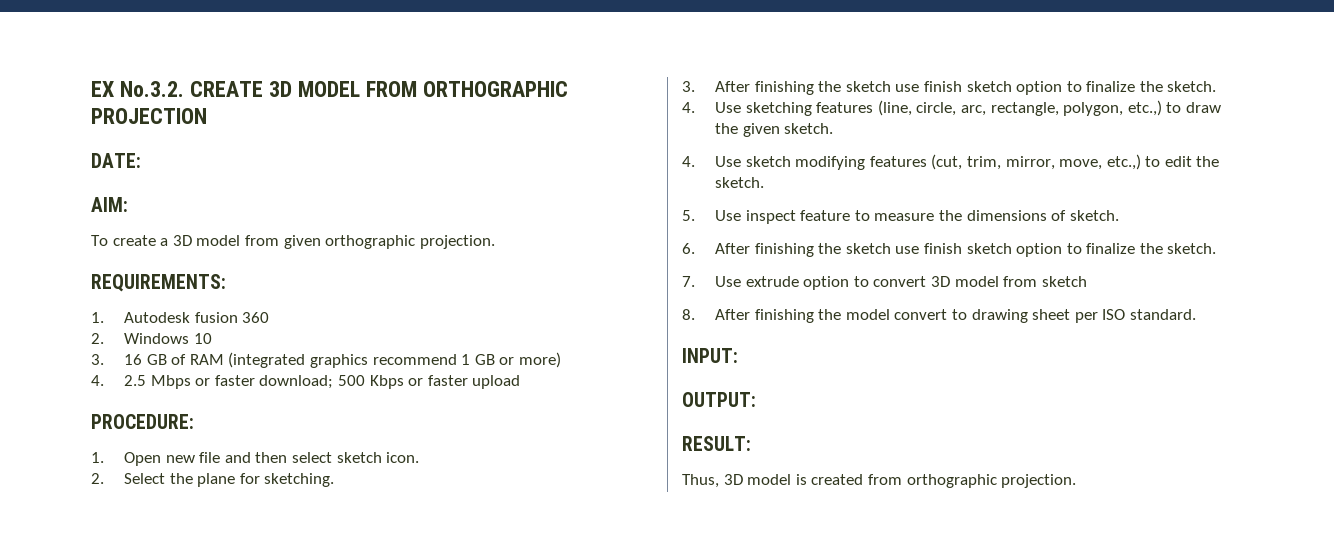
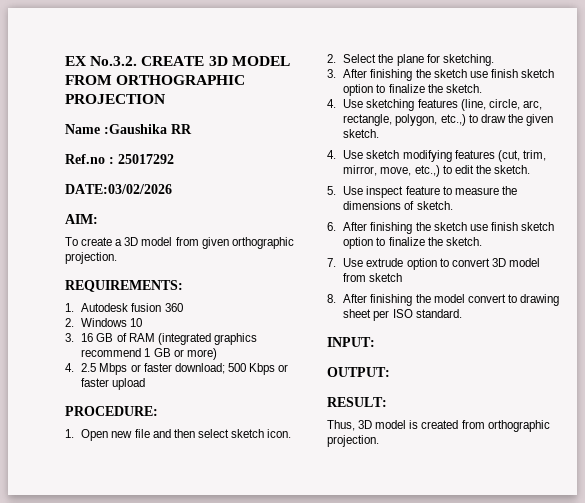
- DATE:
+ Name :Gaushika RR
+ Ref.no : 25017292
+ DATE:03/02/2026

